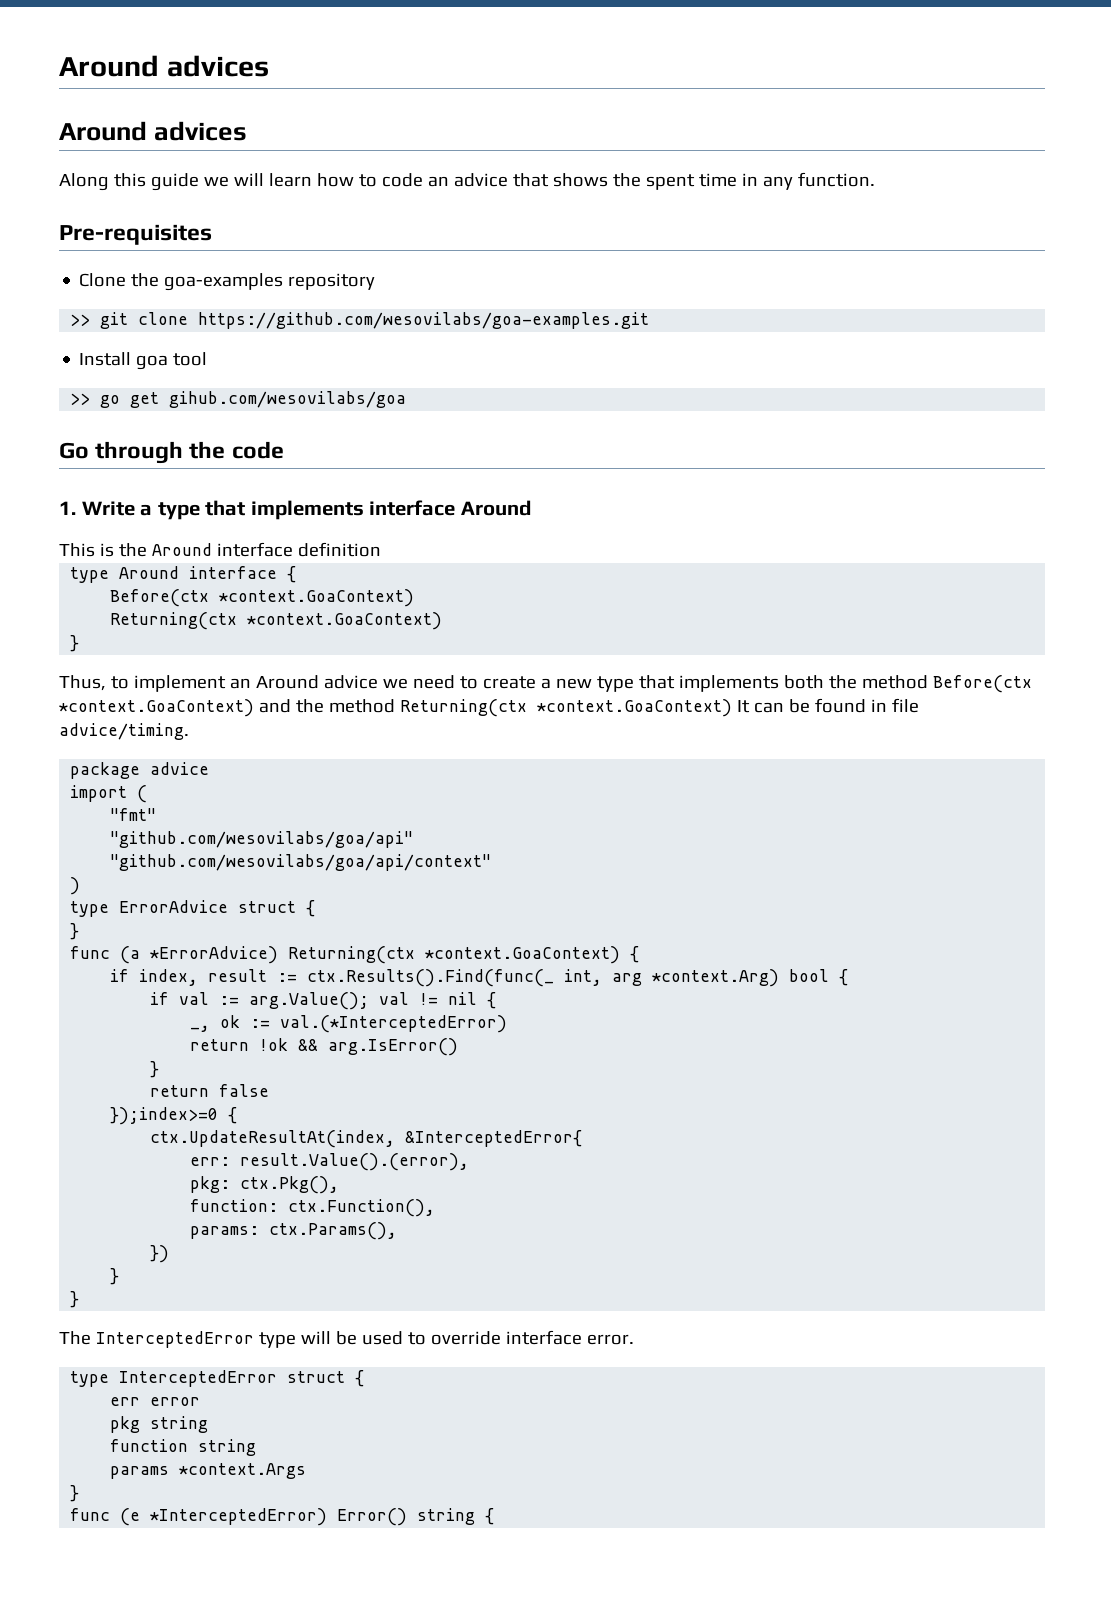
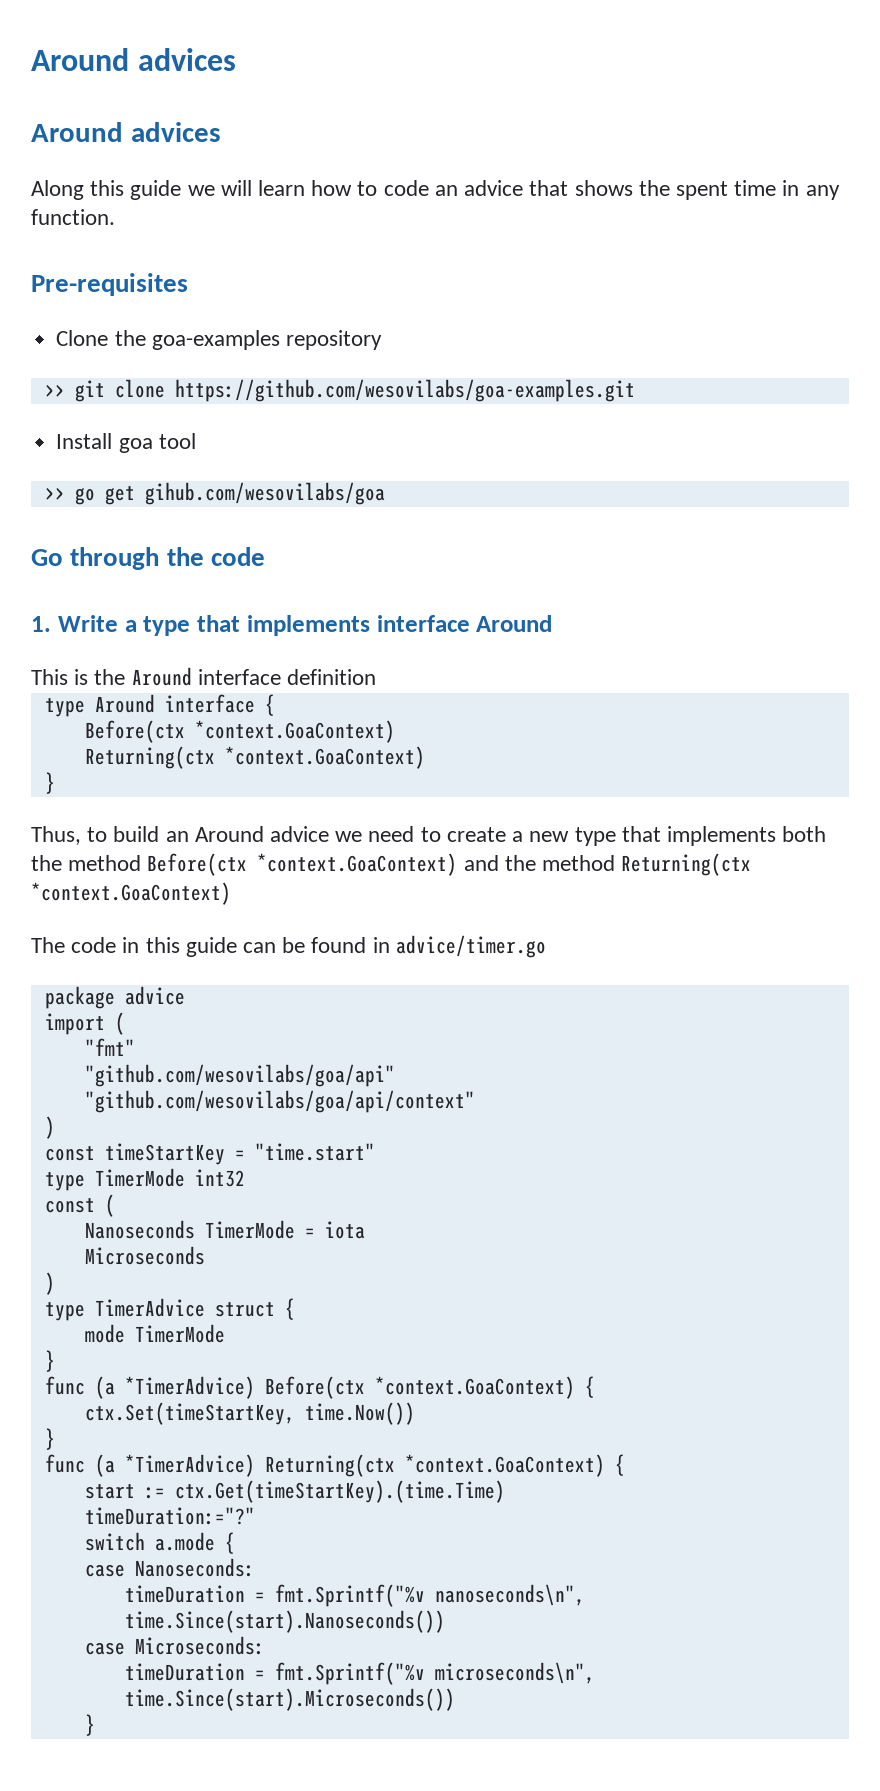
- Thus, to implement an Around advice we need to create a new type that implements both the method Before(ctx *context.GoaContext) and the method Returning(ctx *context.GoaContext) It can be found in file advice/timing.
+ Thus, to build an Around advice we need to create a new type that implements both the method Before(ctx *context.GoaContext) and the method Returning(ctx *context.GoaContext)
+ The code in this guide can be found in advice/timer.go
- type ErrorAdvice struct {
+ const timeStartKey = "time.start"
+ type TimerMode int32
+ const (
+ Nanoseconds TimerMode = iota
+ Microseconds
+ )
+ type TimerAdvice struct {
+ mode TimerMode
  }
- func (a *ErrorAdvice) Returning(ctx *context.GoaContext) {
- if index, result := ctx.Results().Find(func(_ int, arg *context.Arg) bool {
- if val := arg.Value(); val != nil {
- _, ok := val.(*InterceptedError)
- return !ok && arg.IsError()
+ func (a *TimerAdvice) Before(ctx *context.GoaContext) {
+ ctx.Set(timeStartKey, time.Now())
  }
- return false
- });index>=0 {
- ctx.UpdateResultAt(index, &InterceptedError{
- err: result.Value().(error),
- pkg: ctx.Pkg(),
- function: ctx.Function(),
- params: ctx.Params(),
- })
+ func (a *TimerAdvice) Returning(ctx *context.GoaContext) {
+ start := ctx.Get(timeStartKey).(time.Time)
+ timeDuration:="?"
+ switch a.mode {
+ case Nanoseconds:
+ timeDuration = fmt.Sprintf("%v nanoseconds\n", time.Since(start).Nanoseconds())
+ case Microseconds:
+ timeDuration = fmt.Sprintf("%v microseconds\n", time.Since(start).Microseconds())
  }
- }
- The InterceptedError type will be used to override interface error.
- type InterceptedError struct {
- err error
- pkg string
- function string
- params *context.Args
- }
- func (e *InterceptedError) Error() string {

